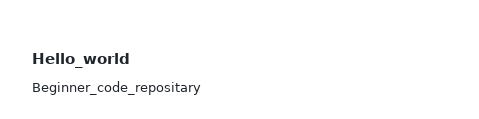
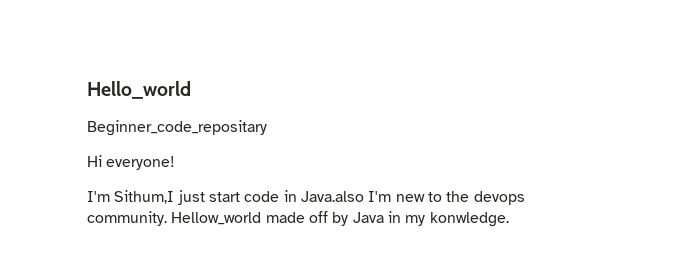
+ Hi everyone!
+ I'm Sithum,I just start code in Java.also I'm new to the devops community. Hellow_world made off by Java in my konwledge.

